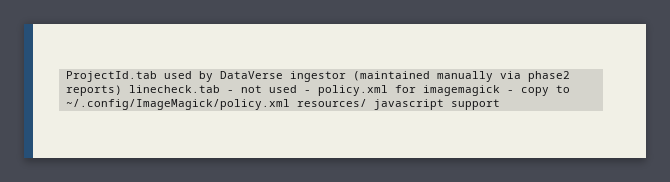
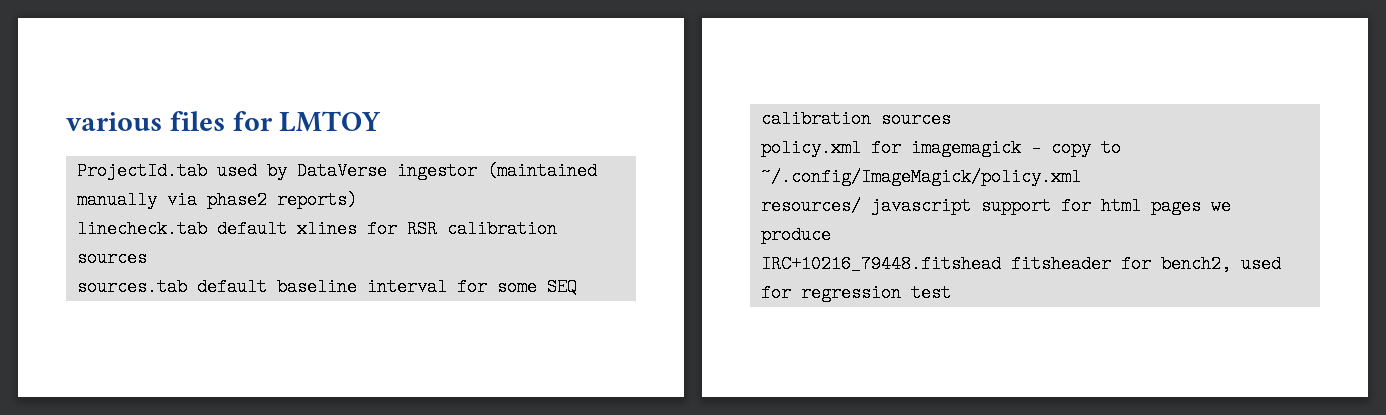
+ various files for LMTOY
- ProjectId.tab used by DataVerse ingestor (maintained manually via phase2 reports) linecheck.tab - not used - policy.xml for imagemagick - copy to ~/.config/ImageMagick/policy.xml resources/ javascript support
+ ProjectId.tab used by DataVerse ingestor (maintained manually via phase2 reports)
+ linecheck.tab default xlines for RSR calibration sources
+ sources.tab default baseline interval for some SEQ calibration sources
+ policy.xml for imagemagick - copy to ~/.config/ImageMagick/policy.xml
+ resources/ javascript support for html pages we produce
+ IRC+10216_79448.fitshead fitsheader for bench2, used for regression test

